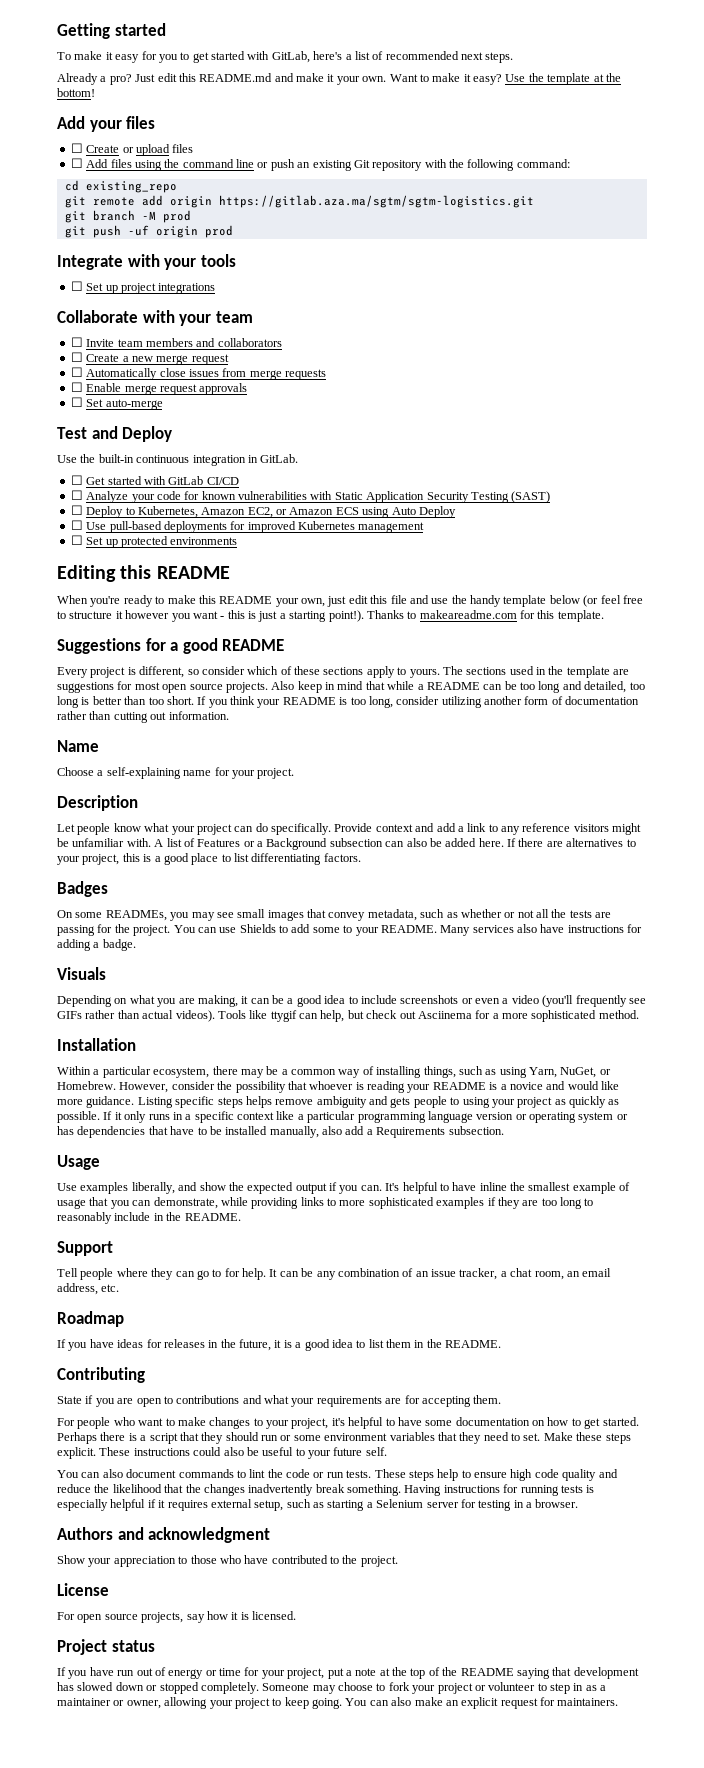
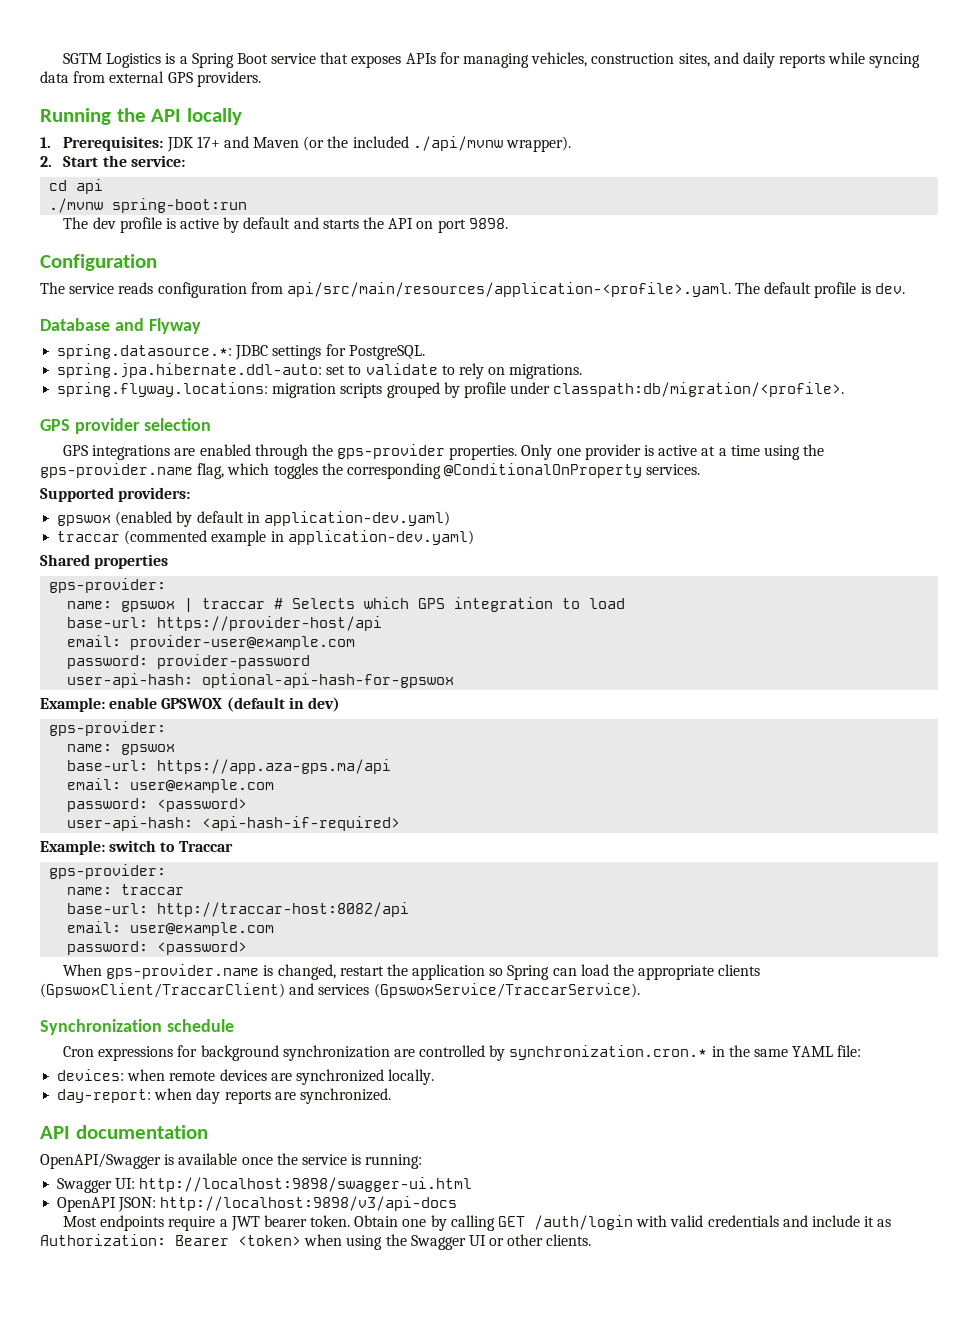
- Getting started
- To make it easy for you to get started with GitLab, here's a list of recommended next steps.
- Already a pro? Just edit this README.md and make it your own. Want to make it easy? Use the template at the bottom!
- Add your files
- ☐ Create or upload files
- ☐ Add files using the command line or push an existing Git repository with the following command:
- cd existing_repo
- git remote add origin https://gitlab.aza.ma/sgtm/sgtm-logistics.git
- git branch -M prod
- git push -uf origin prod
- Integrate with your tools
- ☐ Set up project integrations
- Collaborate with your team
- ☐ Invite team members and collaborators
- ☐ Create a new merge request
- ☐ Automatically close issues from merge requests
- ☐ Enable merge request approvals
- ☐ Set auto-merge
- Test and Deploy
- Use the built-in continuous integration in GitLab.
- ☐ Get started with GitLab CI/CD
- ☐ Analyze your code for known vulnerabilities with Static Application Security Testing (SAST)
- ☐ Deploy to Kubernetes, Amazon EC2, or Amazon ECS using Auto Deploy
- ☐ Use pull-based deployments for improved Kubernetes management
- ☐ Set up protected environments
- Editing this README
- When you're ready to make this README your own, just edit this file and use the handy template below (or feel free to structure it however you want - this is just a starting point!). Thanks to makeareadme.com for this template.
- Suggestions for a good README
- Every project is different, so consider which of these sections apply to yours. The sections used in the template are suggestions for most open source projects. Also keep in mind that while a README can be too long and detailed, too long is better than too short. If you think your README is too long, consider utilizing another form of documentation rather than cutting out information.
- Name
- Choose a self-explaining name for your project.
- Description
- Let people know what your project can do specifically. Provide context and add a link to any reference visitors might be unfamiliar with. A list of Features or a Background subsection can also be added here. If there are alternatives to your project, this is a good place to list differentiating factors.
- Badges
- On some READMEs, you may see small images that convey metadata, such as whether or not all the tests are passing for the project. You can use Shields to add some to your README. Many services also have instructions for adding a badge.
- Visuals
- Depending on what you are making, it can be a good idea to include screenshots or even a video (you'll frequently see GIFs rather than actual videos). Tools like ttygif can help, but check out Asciinema for a more sophisticated method.
- Installation
- Within a particular ecosystem, there may be a common way of installing things, such as using Yarn, NuGet, or Homebrew. However, consider the possibility that whoever is reading your README is a novice and would like more guidance. Listing specific steps helps remove ambiguity and gets people to using your project as quickly as possible. If it only runs in a specific context like a particular programming language version or operating system or has dependencies that have to be installed manually, also add a Requirements subsection.
- Usage
- Use examples liberally, and show the expected output if you can. It's helpful to have inline the smallest example of usage that you can demonstrate, while providing links to more sophisticated examples if they are too long to reasonably include in the README.
- Support
- Tell people where they can go to for help. It can be any combination of an issue tracker, a chat room, an email address, etc.
- Roadmap
- If you have ideas for releases in the future, it is a good idea to list them in the README.
- Contributing
- State if you are open to contributions and what your requirements are for accepting them.
- For people who want to make changes to your project, it's helpful to have some documentation on how to get started. Perhaps there is a script that they should run or some environment variables that they need to set. Make these steps explicit. These instructions could also be useful to your future self.
- You can also document commands to lint the code or run tests. These steps help to ensure high code quality and reduce the likelihood that the changes inadvertently break something. Having instructions for running tests is especially helpful if it requires external setup, such as starting a Selenium server for testing in a browser.
- Authors and acknowledgment
- Show your appreciation to those who have contributed to the project.
- License
- For open source projects, say how it is licensed.
- Project status
- If you have run out of energy or time for your project, put a note at the top of the README saying that development has slowed down or stopped completely. Someone may choose to fork your project or volunteer to step in as a maintainer or owner, allowing your project to keep going. You can also make an explicit request for maintainers.
+ SGTM Logistics is a Spring Boot service that exposes APIs for managing vehicles, construction sites, and daily reports while syncing data from external GPS providers.
+ Running the API locally
+ 1. Prerequisites: JDK 17+ and Maven (or the included ./api/mvnw wrapper).
+ 2. Start the service:
+ cd api
+ ./mvnw spring-boot:run
+ The dev profile is active by default and starts the API on port 9898.
+ Configuration
+ The service reads configuration from api/src/main/resources/application-<profile>.yaml. The default profile is dev.
+ Database and Flyway
+ spring.datasource.*: JDBC settings for PostgreSQL.
+ spring.jpa.hibernate.ddl-auto: set to validate to rely on migrations.
+ spring.flyway.locations: migration scripts grouped by profile under classpath:db/migration/<profile>.
+ GPS provider selection
+ GPS integrations are enabled through the gps-provider properties. Only one provider is active at a time using the gps-provider.name flag, which toggles the corresponding @ConditionalOnProperty services.
+ Supported providers:
+ gpswox (enabled by default in application-dev.yaml)
+ traccar (commented example in application-dev.yaml)
+ Shared properties
+ gps-provider:
+ name: gpswox | traccar # Selects which GPS integration to load
+ base-url: https://provider-host/api
+ email: provider-user@example.com
+ password: provider-password
+ user-api-hash: optional-api-hash-for-gpswox
+ Example: enable GPSWOX (default in dev)
+ gps-provider:
+ name: gpswox
+ base-url: https://app.aza-gps.ma/api
+ email: user@example.com
+ password: <password>
+ user-api-hash: <api-hash-if-required>
+ Example: switch to Traccar
+ gps-provider:
+ name: traccar
+ base-url: http://traccar-host:8082/api
+ email: user@example.com
+ password: <password>
+ When gps-provider.name is changed, restart the application so Spring can load the appropriate clients (GpswoxClient/TraccarClient) and services (GpswoxService/TraccarService).
+ Synchronization schedule
+ Cron expressions for background synchronization are controlled by synchronization.cron.* in the same YAML file:
+ devices: when remote devices are synchronized locally.
+ day-report: when day reports are synchronized.
+ API documentation
+ OpenAPI/Swagger is available once the service is running:
+ Swagger UI: http://localhost:9898/swagger-ui.html
+ OpenAPI JSON: http://localhost:9898/v3/api-docs
+ Most endpoints require a JWT bearer token. Obtain one by calling GET /auth/login with valid credentials and include it as Authorization: Bearer <token> when using the Swagger UI or other clients.

